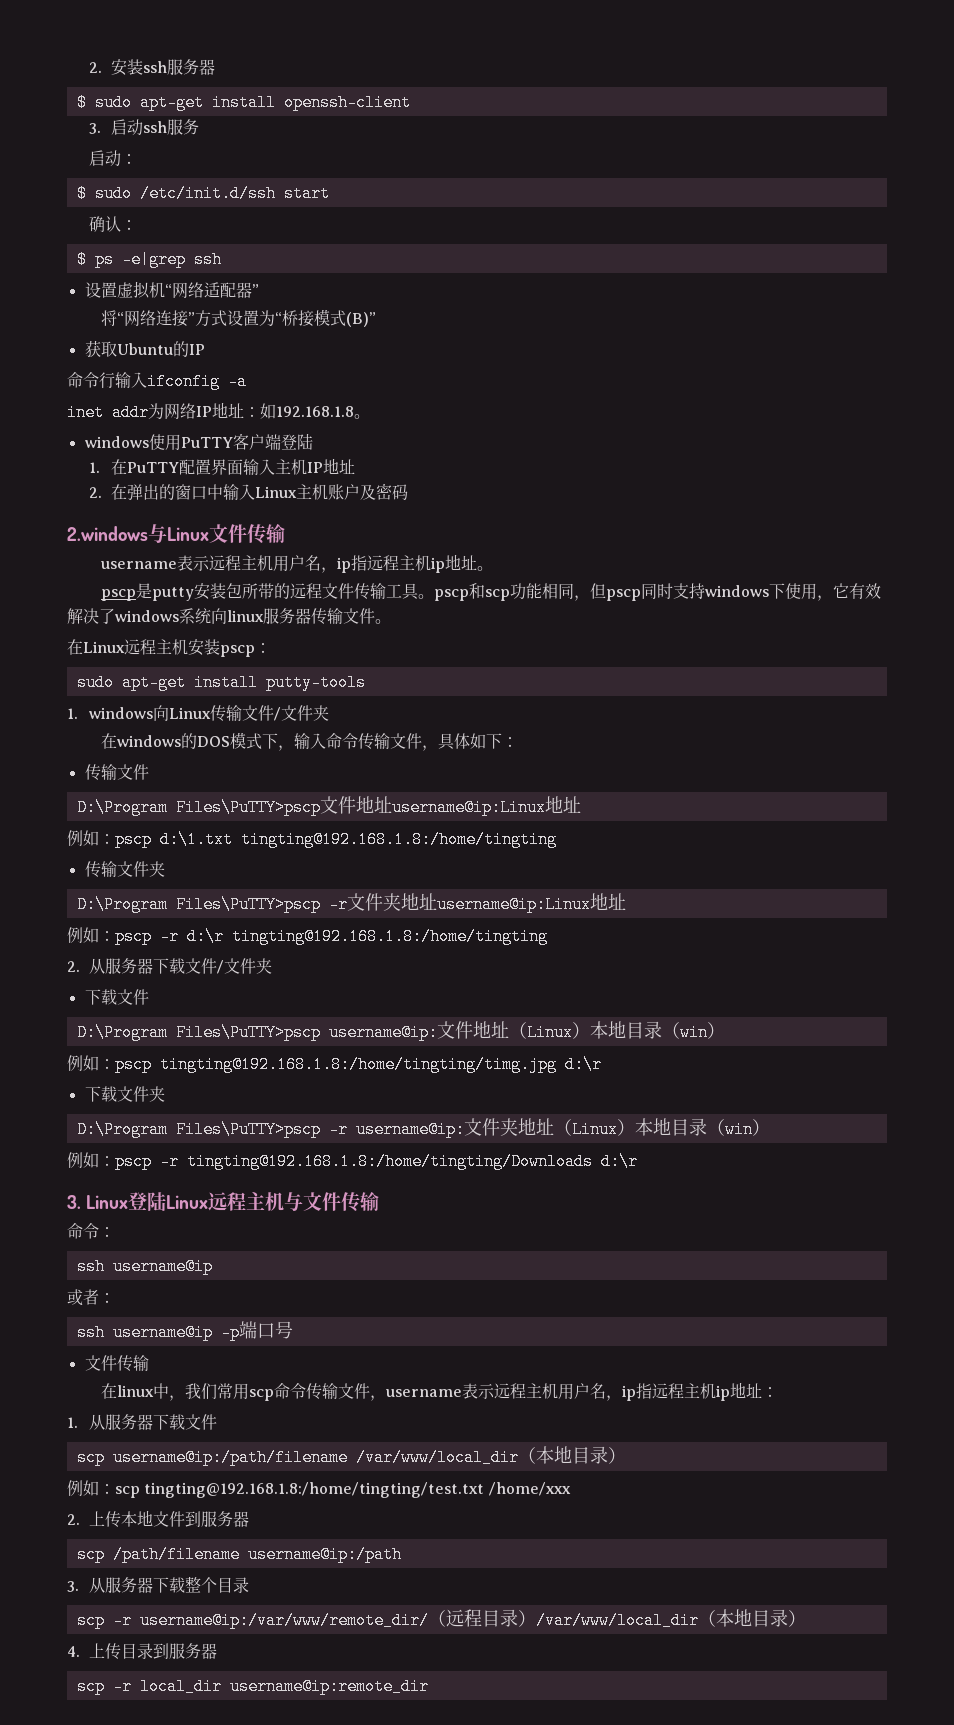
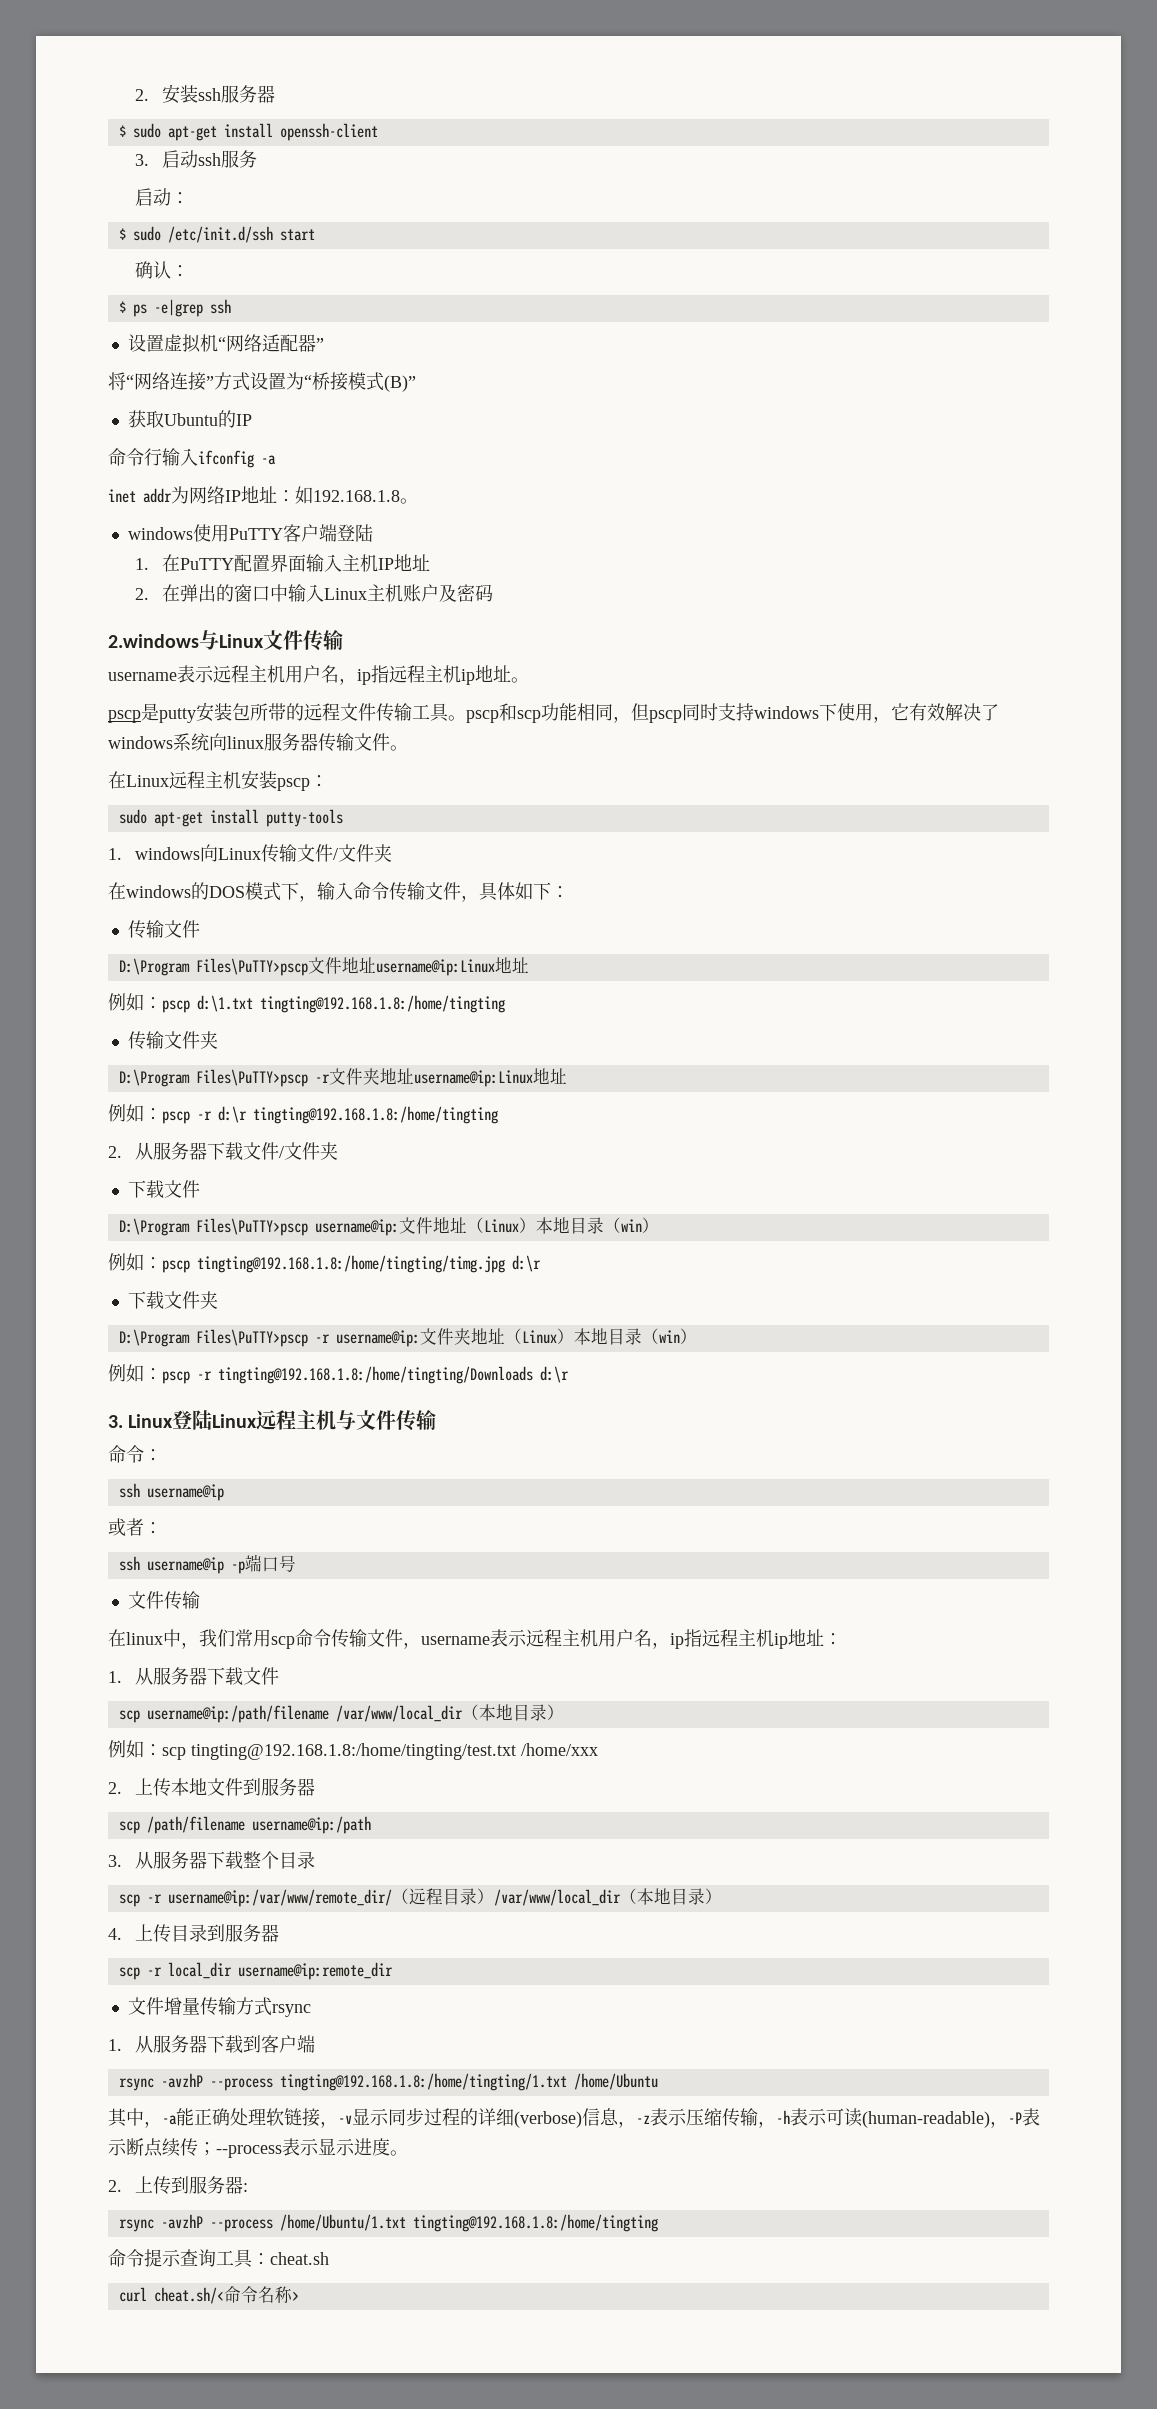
+ 文件增量传输方式rsync
+ 1.从服务器下载到客户端
+ rsync -avzhP --process tingting@192.168.1.8:/home/tingting/1.txt /home/Ubuntu
+ 其中，-a能正确处理软链接，-v显示同步过程的详细(verbose)信息，-z表示压缩传输，-h表示可读(human-readable)，-P表示断点续传；--process表示显示进度。
+ 2.上传到服务器:
+ rsync -avzhP --process /home/Ubuntu/1.txt tingting@192.168.1.8:/home/tingting
+ 命令提示查询工具：cheat.sh
+ curl cheat.sh/<命令名称>

